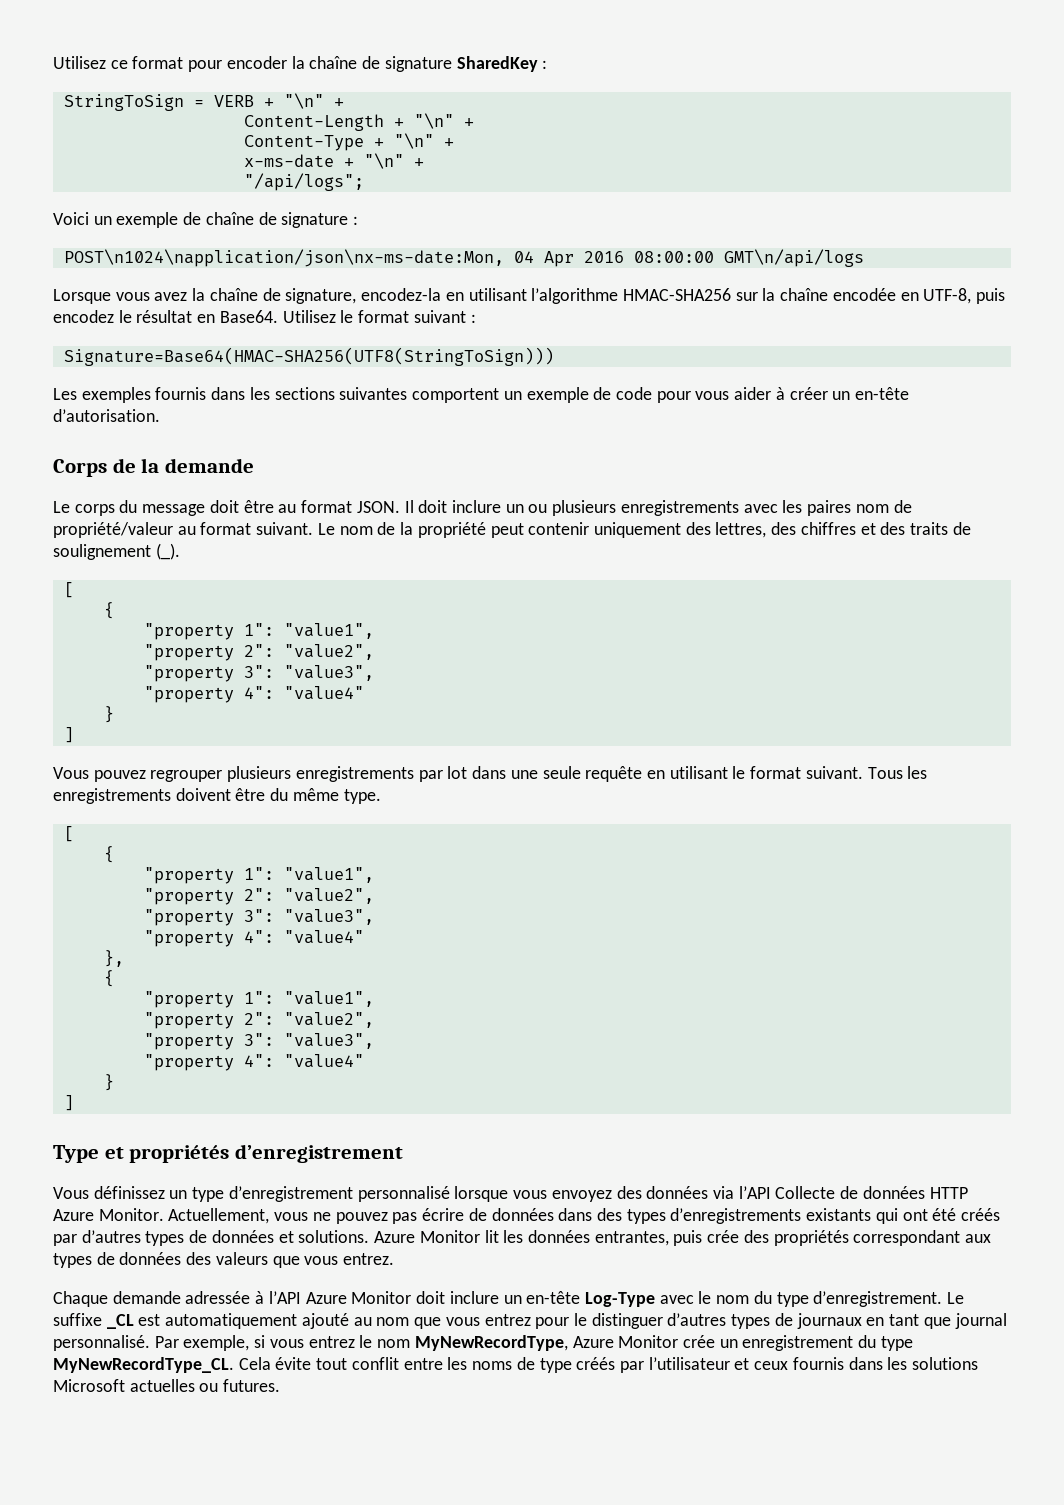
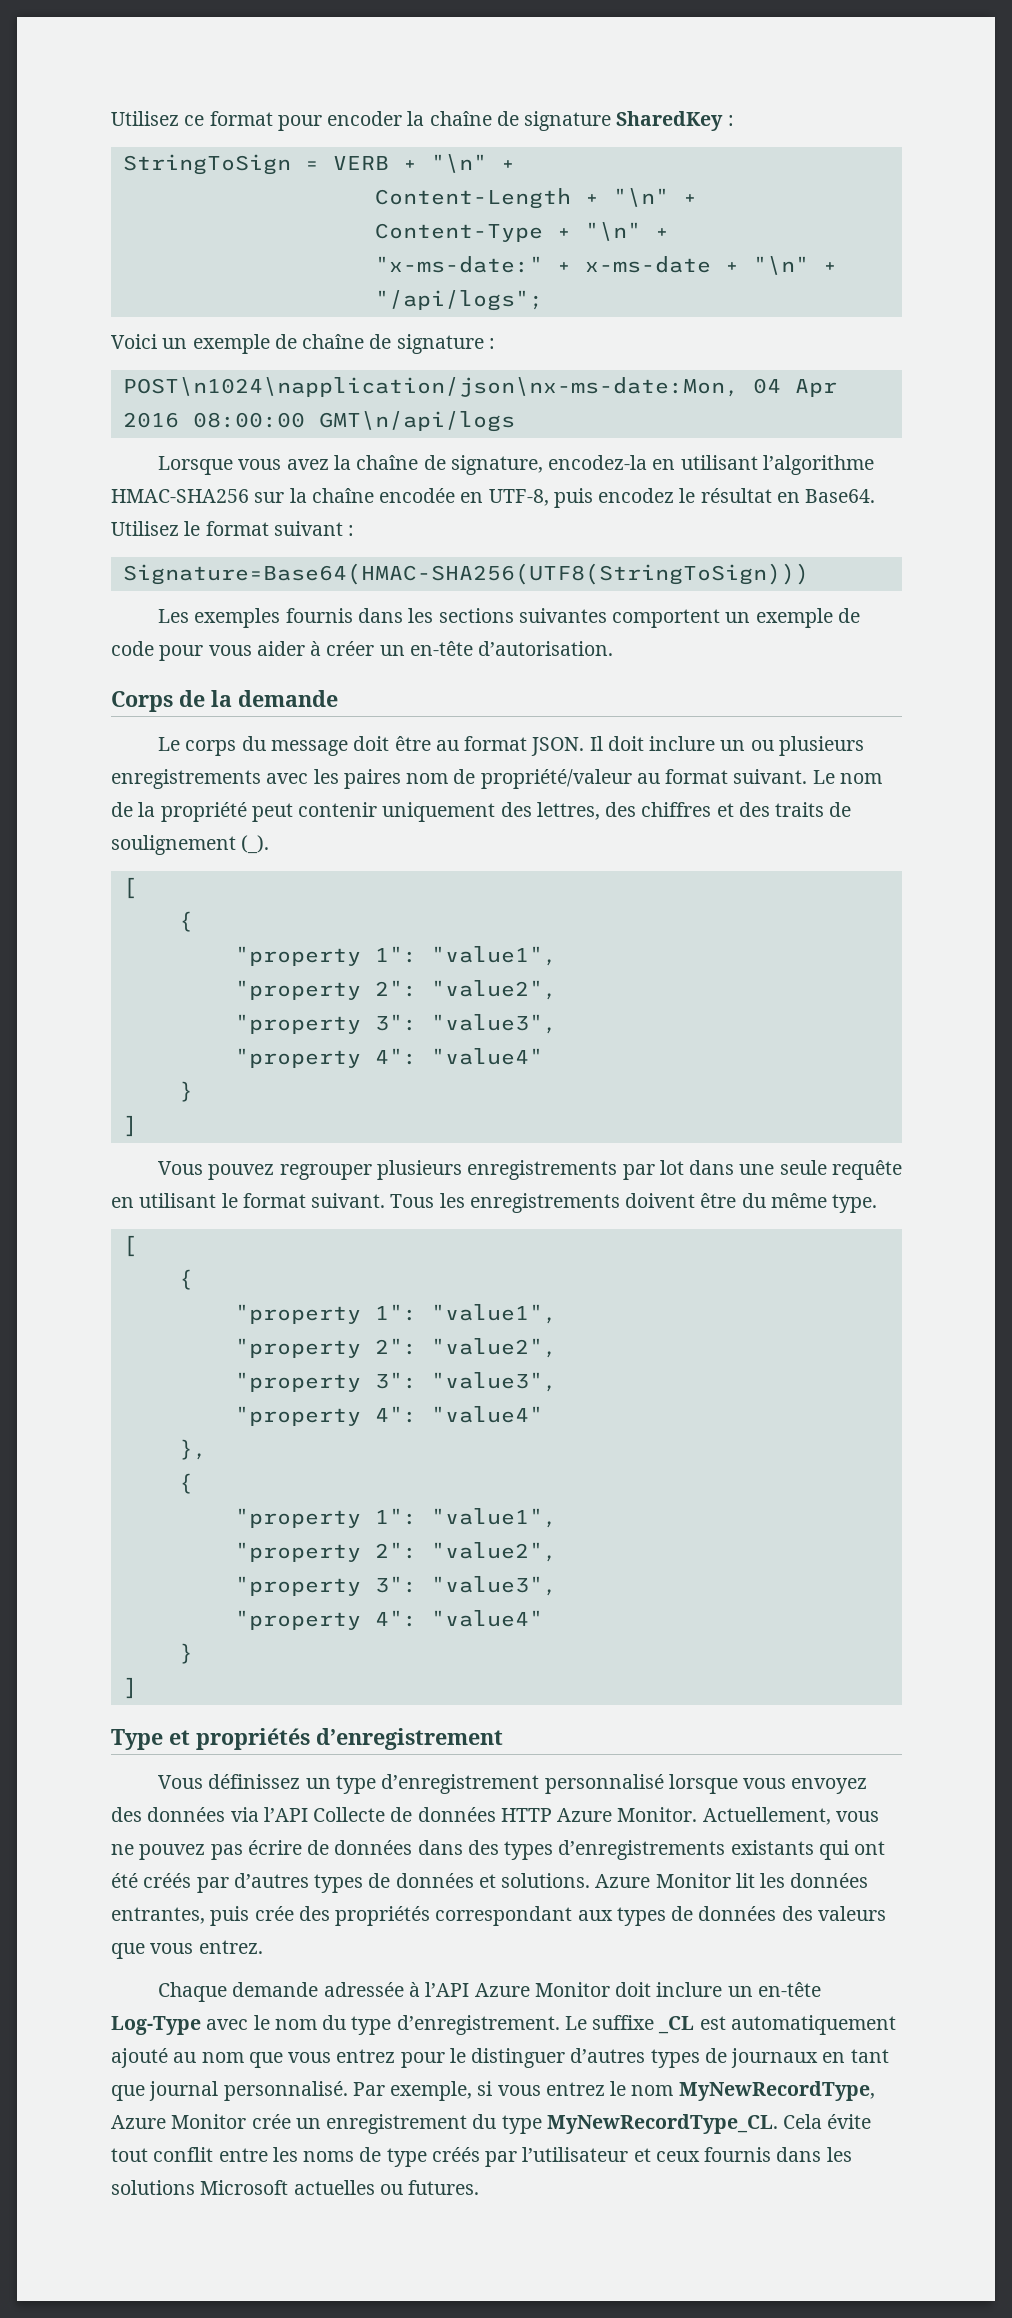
- x-ms-date + "\n" +
+ "x-ms-date:" + x-ms-date + "\n" +

